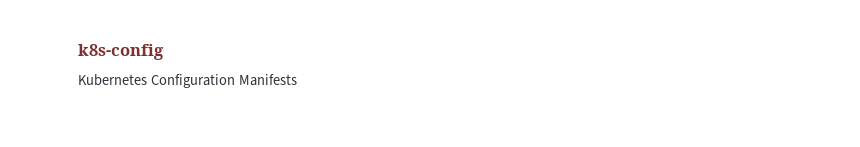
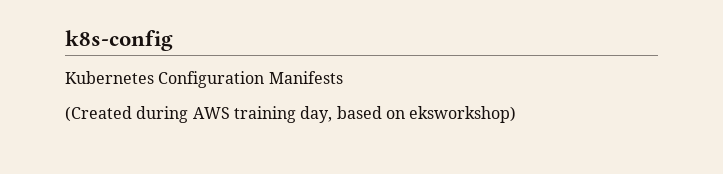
+ (Created during AWS training day, based on eksworkshop)

